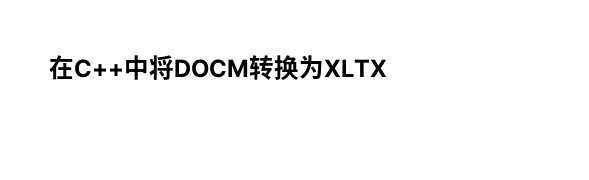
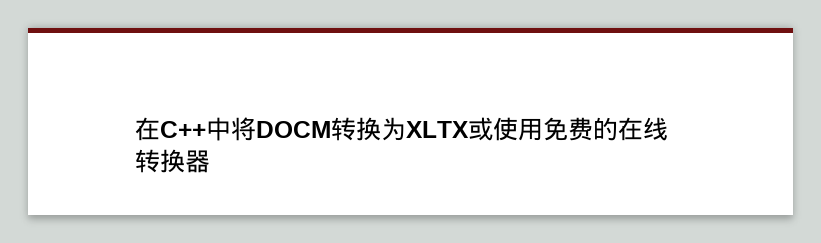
- 在C++中将DOCM转换为XLTX
+ 在C++中将DOCM转换为XLTX或使用免费的在线转换器

